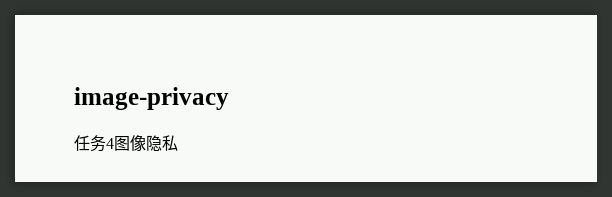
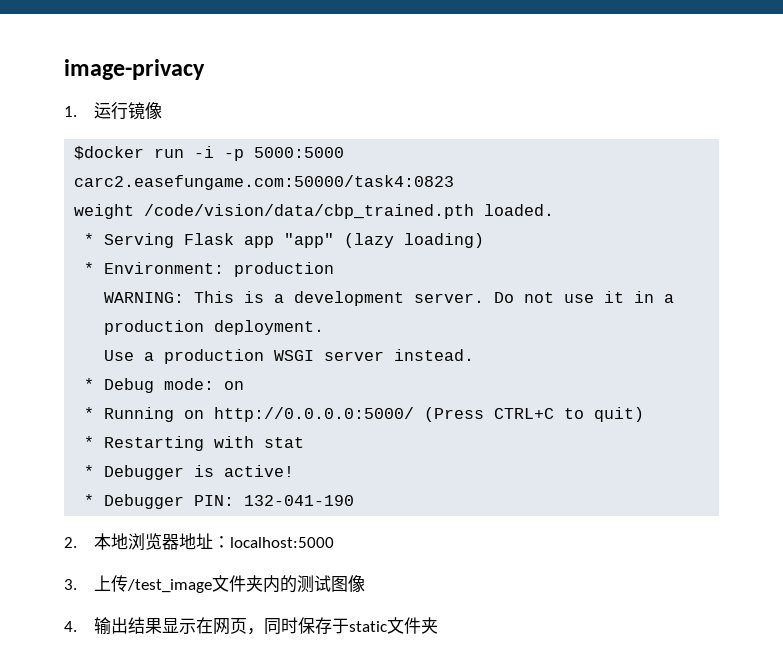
- 任务4图像隐私
+ 1.运行镜像
+ $docker run -i -p 5000:5000 carc2.easefungame.com:50000/task4:0823
+ weight /code/vision/data/cbp_trained.pth loaded.
+ * Serving Flask app "app" (lazy loading)
+ * Environment: production
+ WARNING: This is a development server. Do not use it in a production deployment.
+ Use a production WSGI server instead.
+ * Debug mode: on
+ * Running on http://0.0.0.0:5000/ (Press CTRL+C to quit)
+ * Restarting with stat
+ * Debugger is active!
+ * Debugger PIN: 132-041-190
+ 2.本地浏览器地址：localhost:5000
+ 3.上传/test_image文件夹内的测试图像
+ 4.输出结果显示在网页，同时保存于static文件夹

